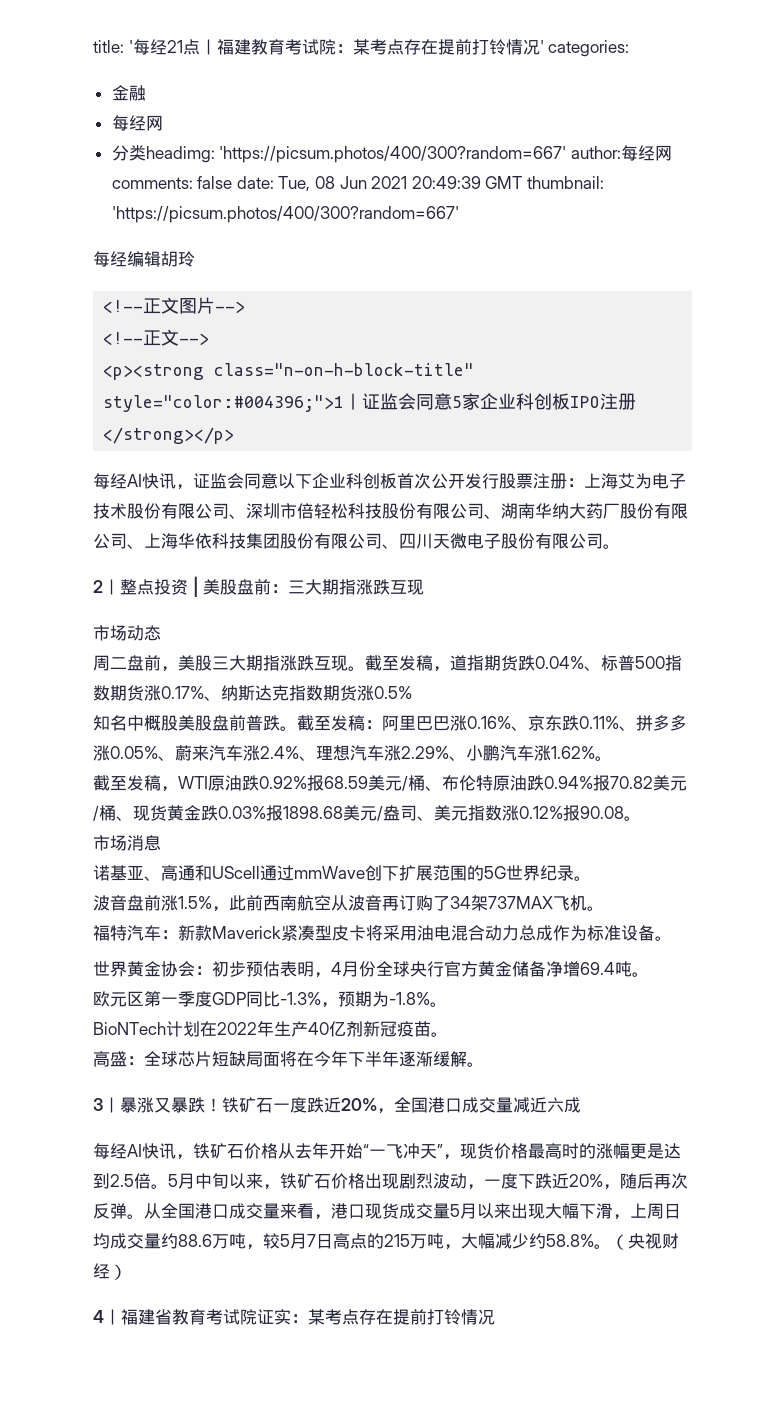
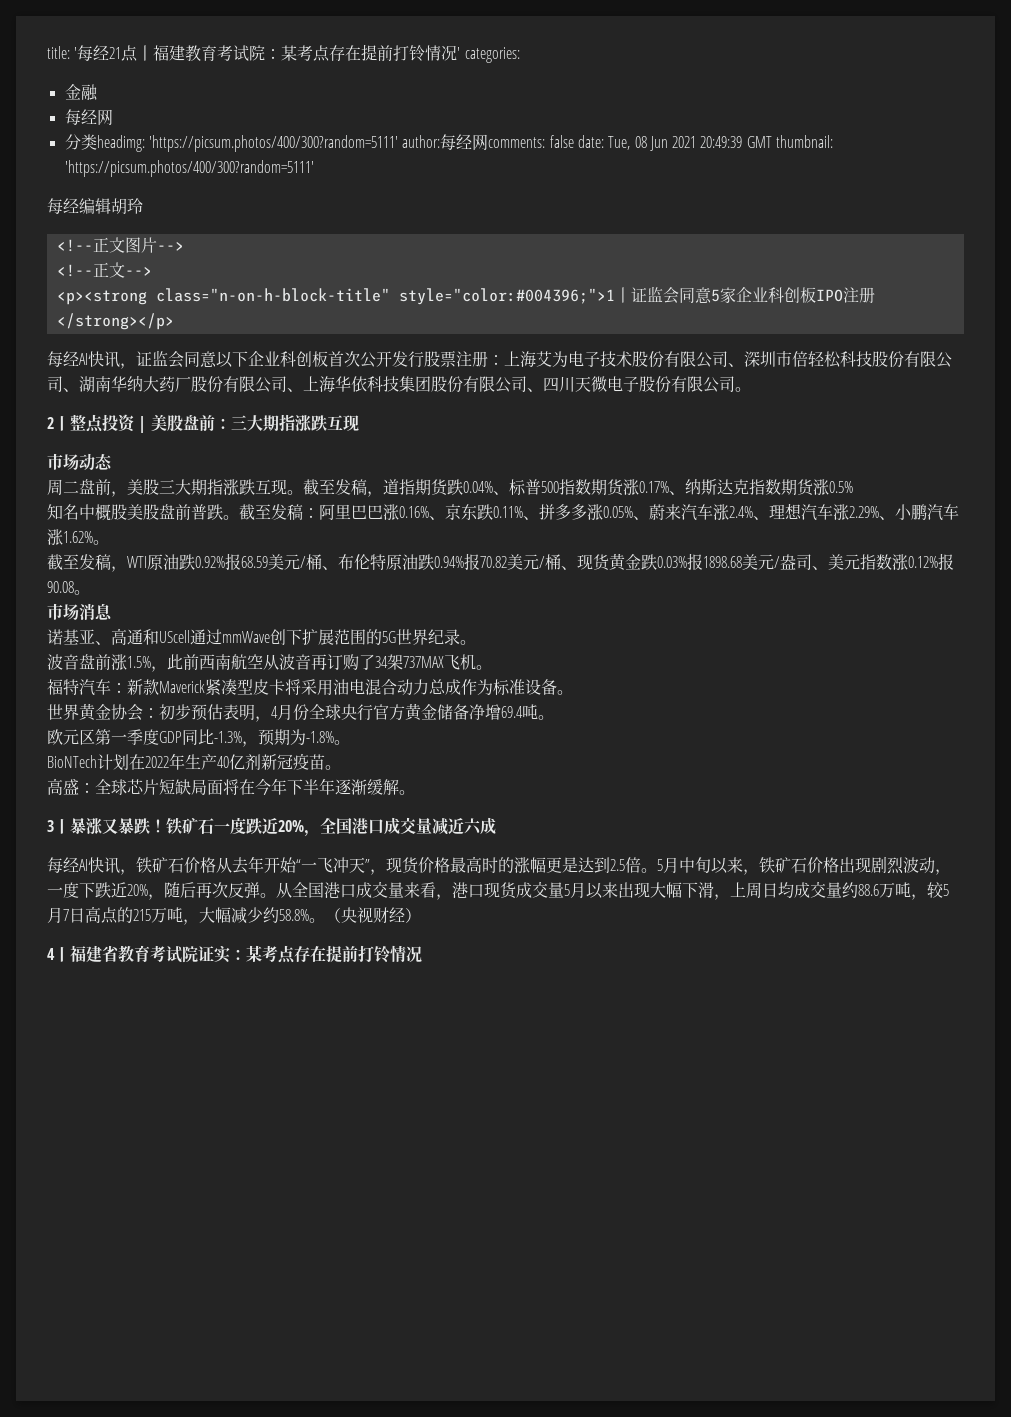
- 分类headimg: 'https://picsum.photos/400/300?random=667' author:每经网comments: false date: Tue, 08 Jun 2021 20:49:39 GMT thumbnail: 'https://picsum.photos/400/300?random=667'
+ 分类headimg: 'https://picsum.photos/400/300?random=5111' author:每经网comments: false date: Tue, 08 Jun 2021 20:49:39 GMT thumbnail: 'https://picsum.photos/400/300?random=5111'

